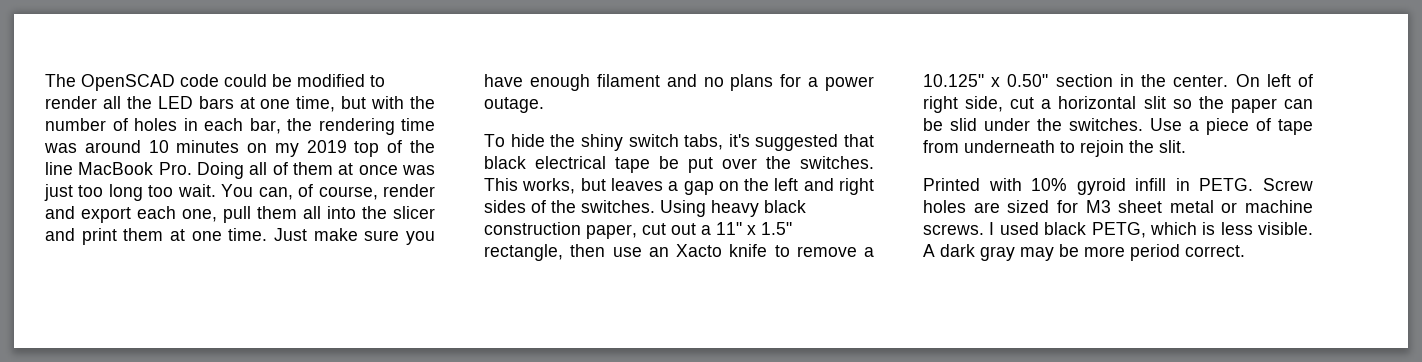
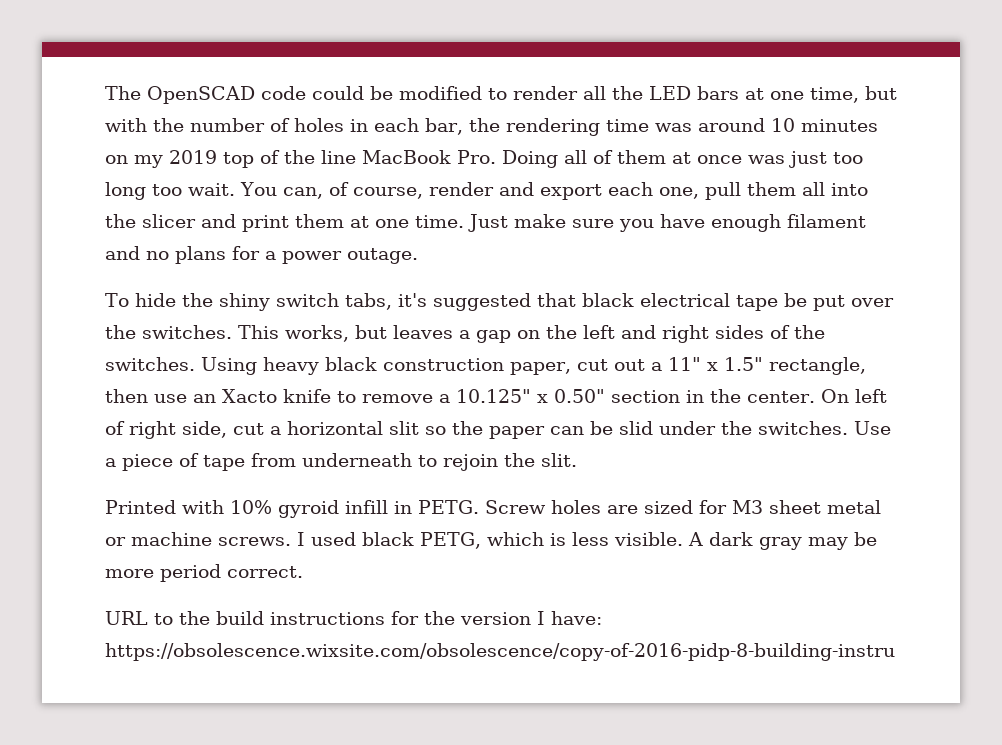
+ URL to the build instructions for the version I have: https://obsolescence.wixsite.com/obsolescence/copy-of-2016-pidp-8-building-instru

